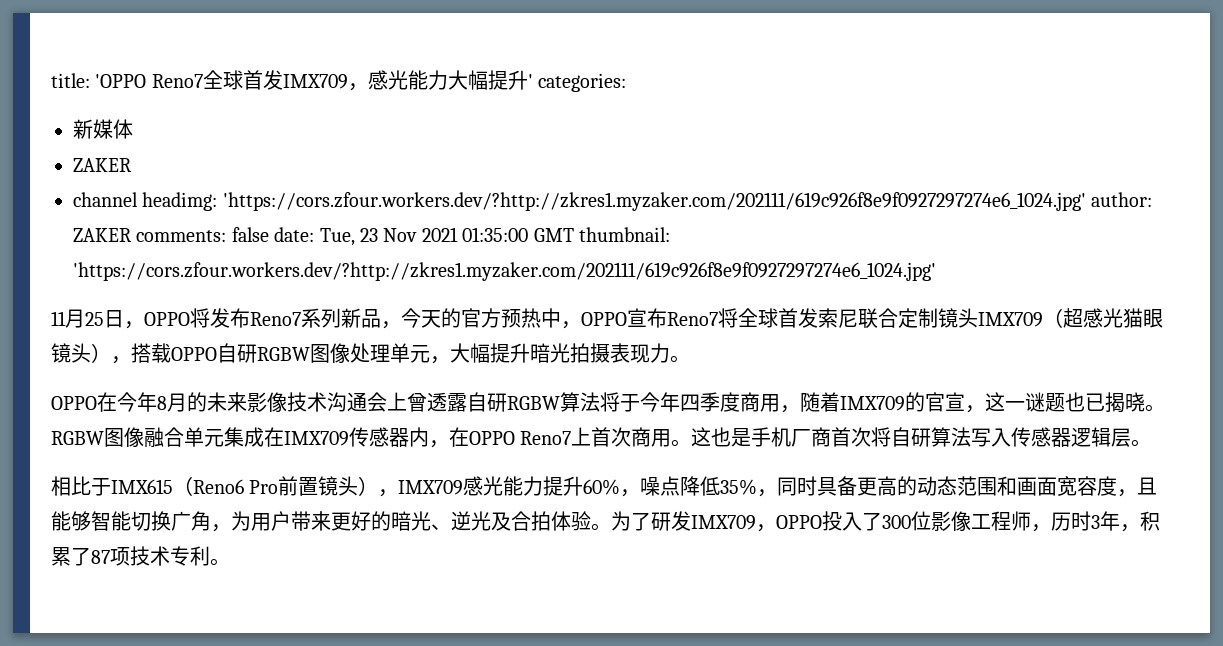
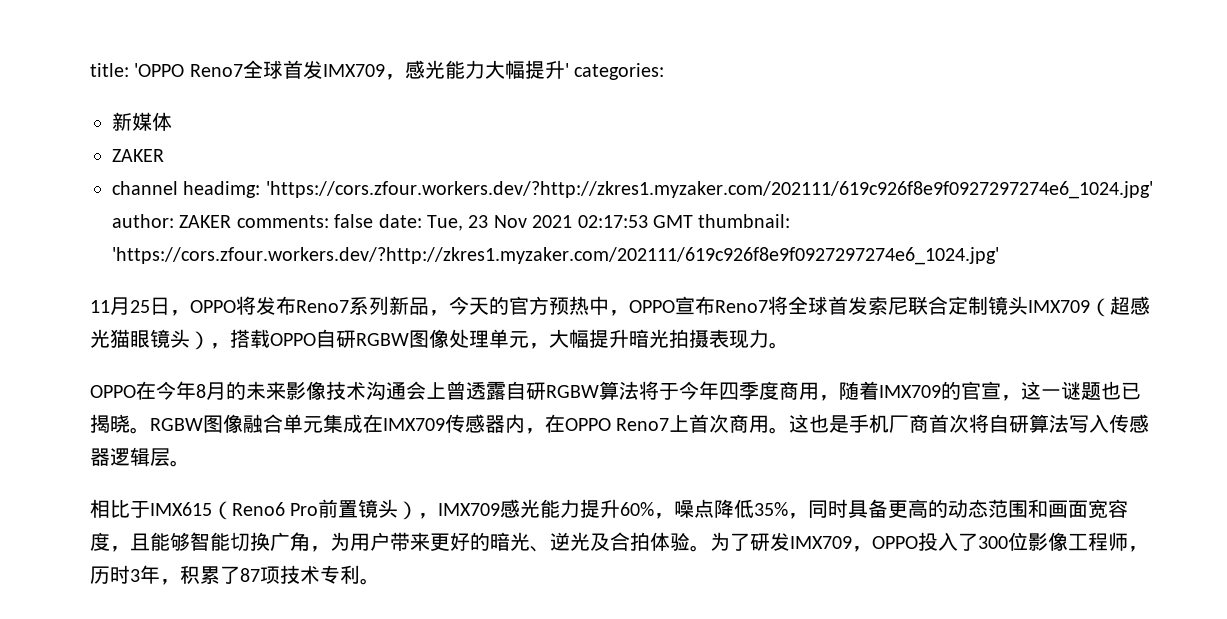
- channel headimg: 'https://cors.zfour.workers.dev/?http://zkres1.myzaker.com/202111/619c926f8e9f0927297274e6_1024.jpg' author: ZAKER comments: false date: Tue, 23 Nov 2021 01:35:00 GMT thumbnail: 'https://cors.zfour.workers.dev/?http://zkres1.myzaker.com/202111/619c926f8e9f0927297274e6_1024.jpg'
+ channel headimg: 'https://cors.zfour.workers.dev/?http://zkres1.myzaker.com/202111/619c926f8e9f0927297274e6_1024.jpg' author: ZAKER comments: false date: Tue, 23 Nov 2021 02:17:53 GMT thumbnail: 'https://cors.zfour.workers.dev/?http://zkres1.myzaker.com/202111/619c926f8e9f0927297274e6_1024.jpg'

